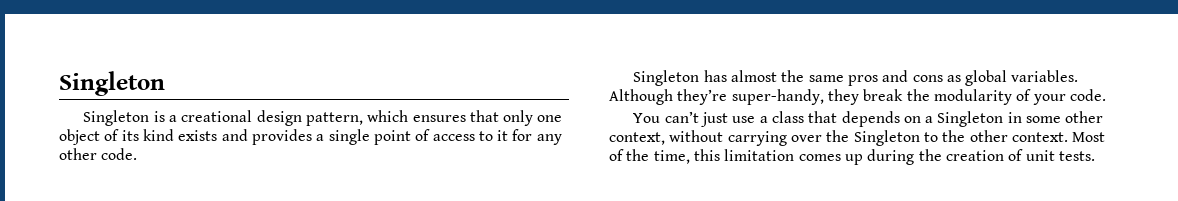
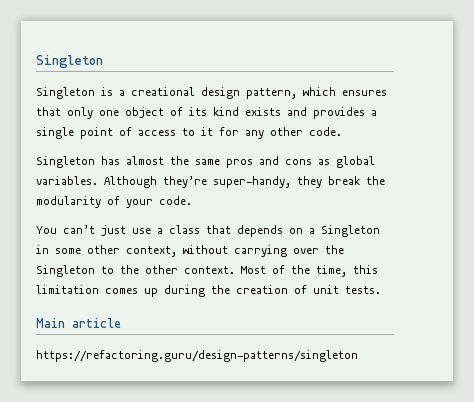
+ Main article
+ https://refactoring.guru/design-patterns/singleton

